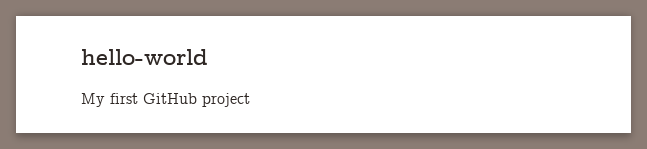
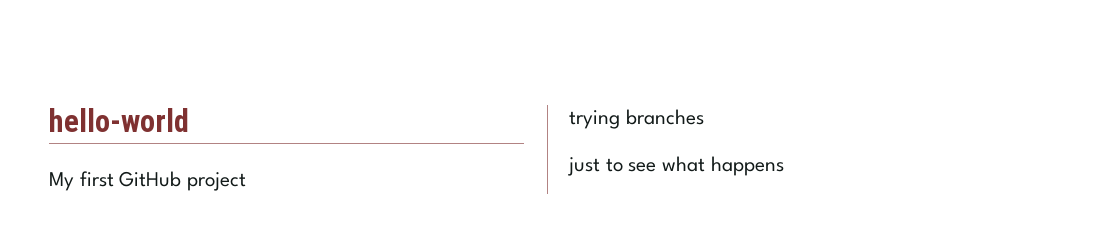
+ trying branches
+ just to see what happens

